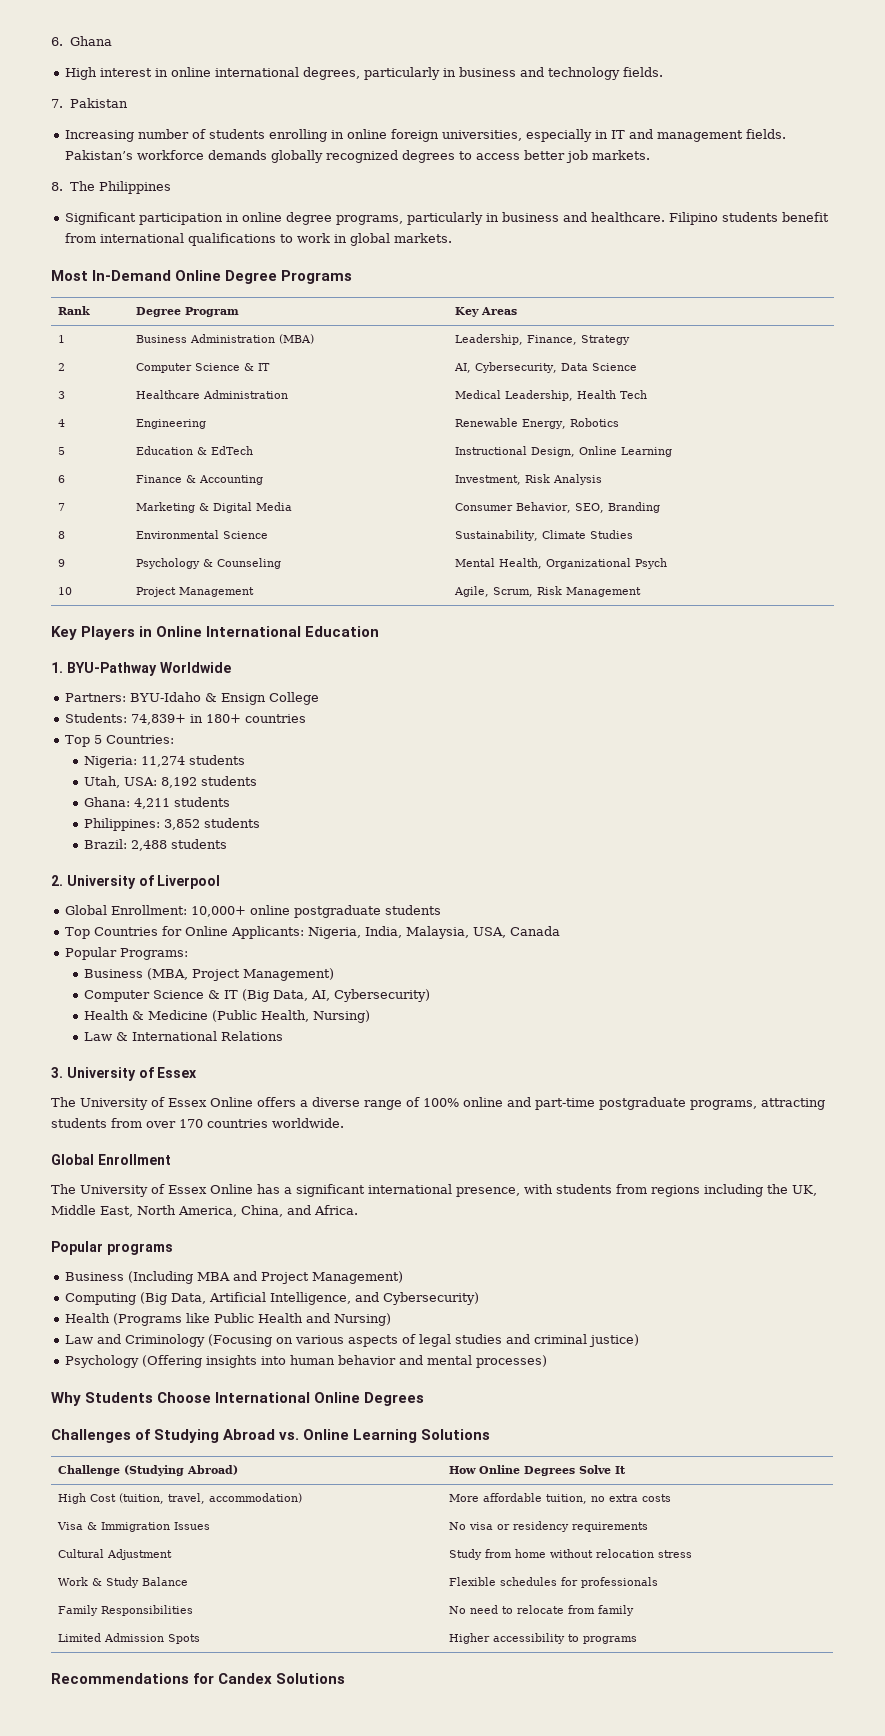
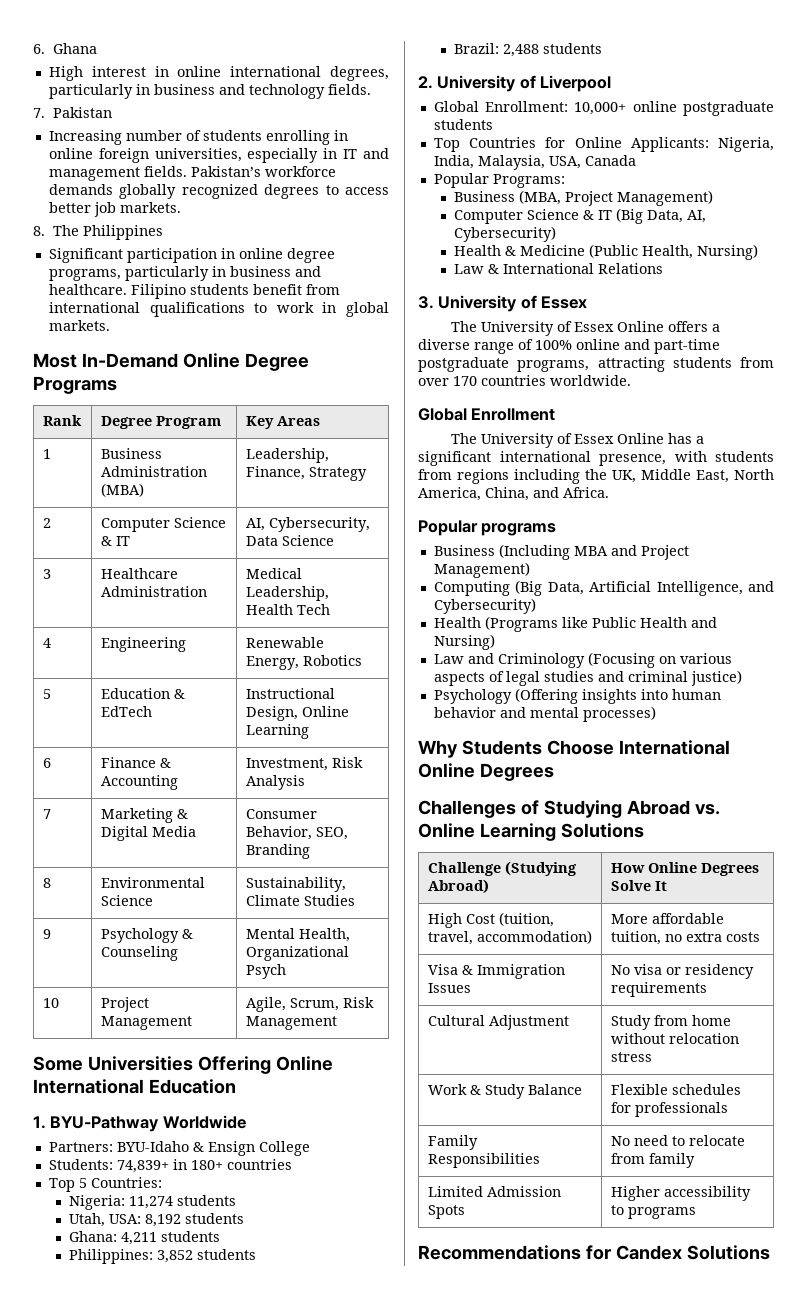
- Key Players in Online International Education
+ Some Universities Offering Online International Education

